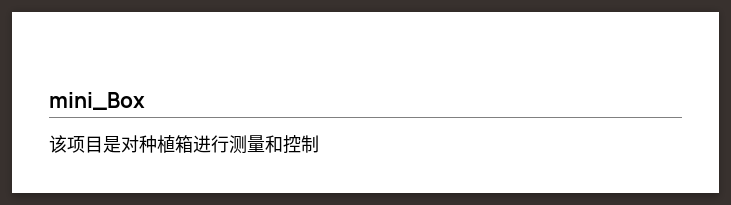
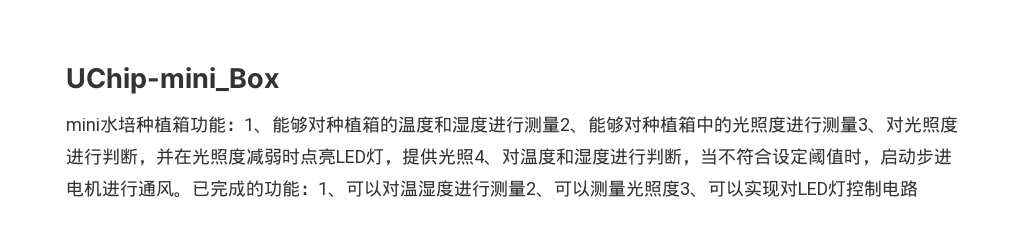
- mini_Box
- 该项目是对种植箱进行测量和控制
+ UChip-mini_Box
+ mini水培种植箱功能：1、能够对种植箱的温度和湿度进行测量2、能够对种植箱中的光照度进行测量3、对光照度进行判断，并在光照度减弱时点亮LED灯，提供光照4、对温度和湿度进行判断，当不符合设定阈值时，启动步进电机进行通风。已完成的功能：1、可以对温湿度进行测量2、可以测量光照度3、可以实现对LED灯控制电路

